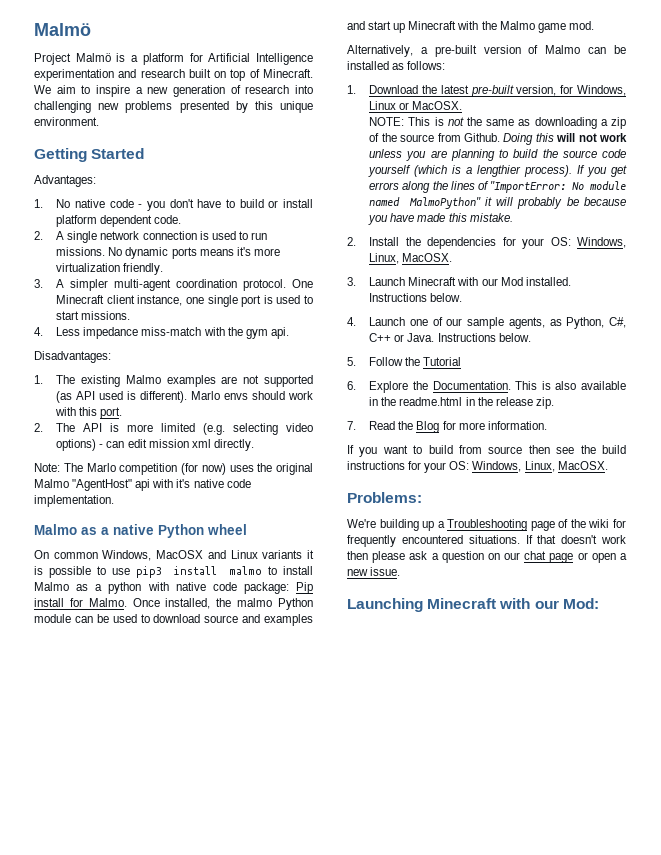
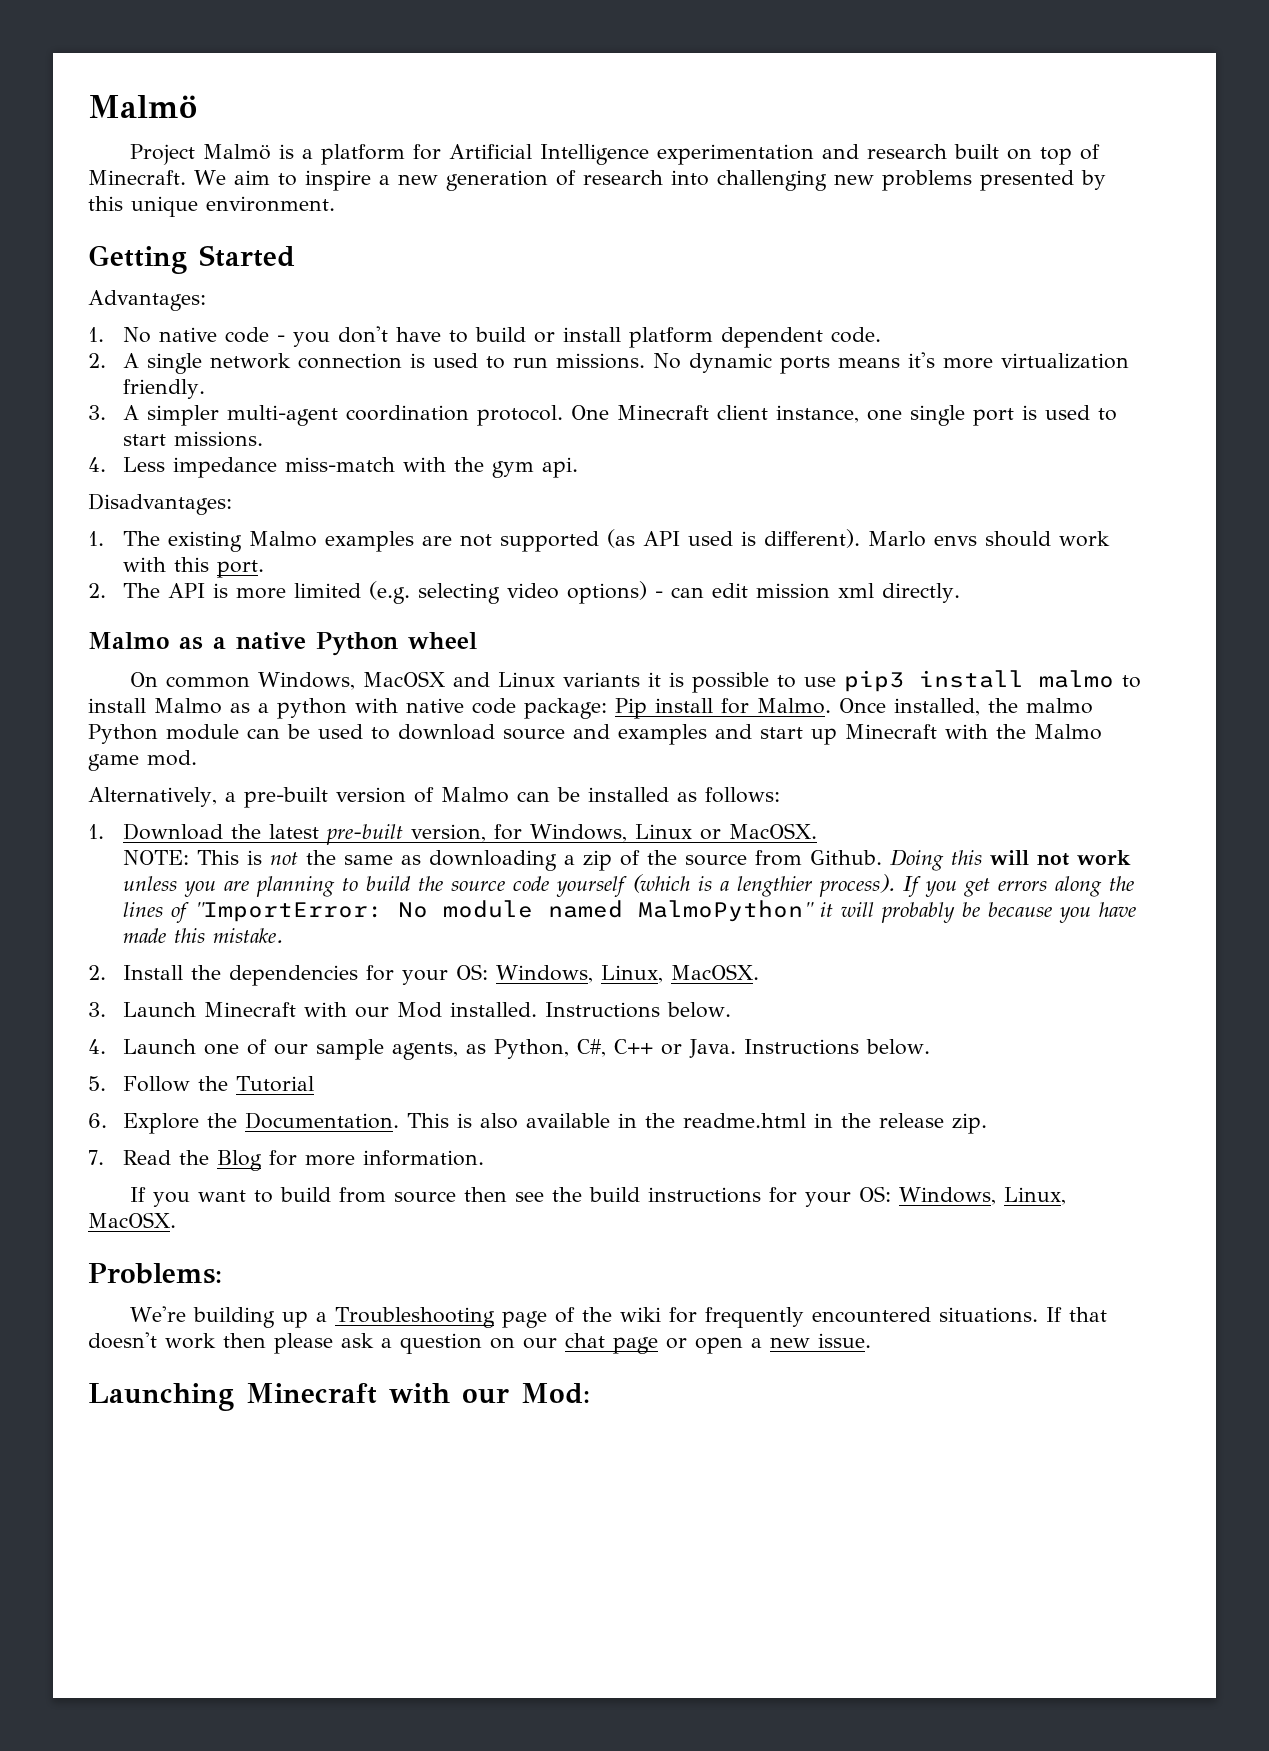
- Note: The Marlo competition (for now) uses the original Malmo "AgentHost" api with it's native code implementation.

